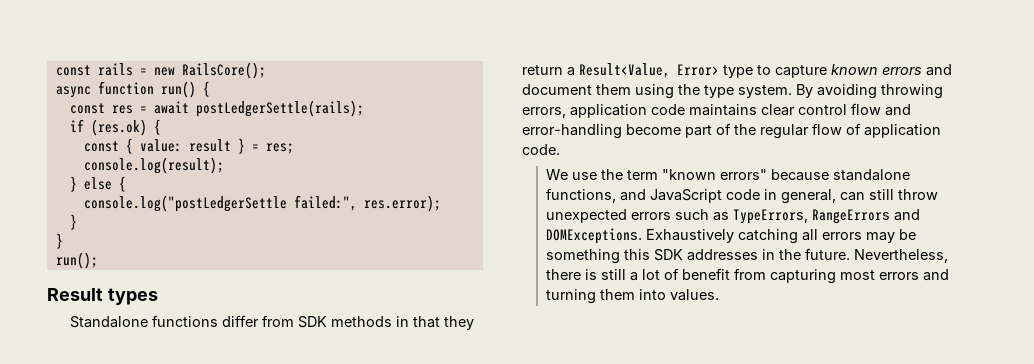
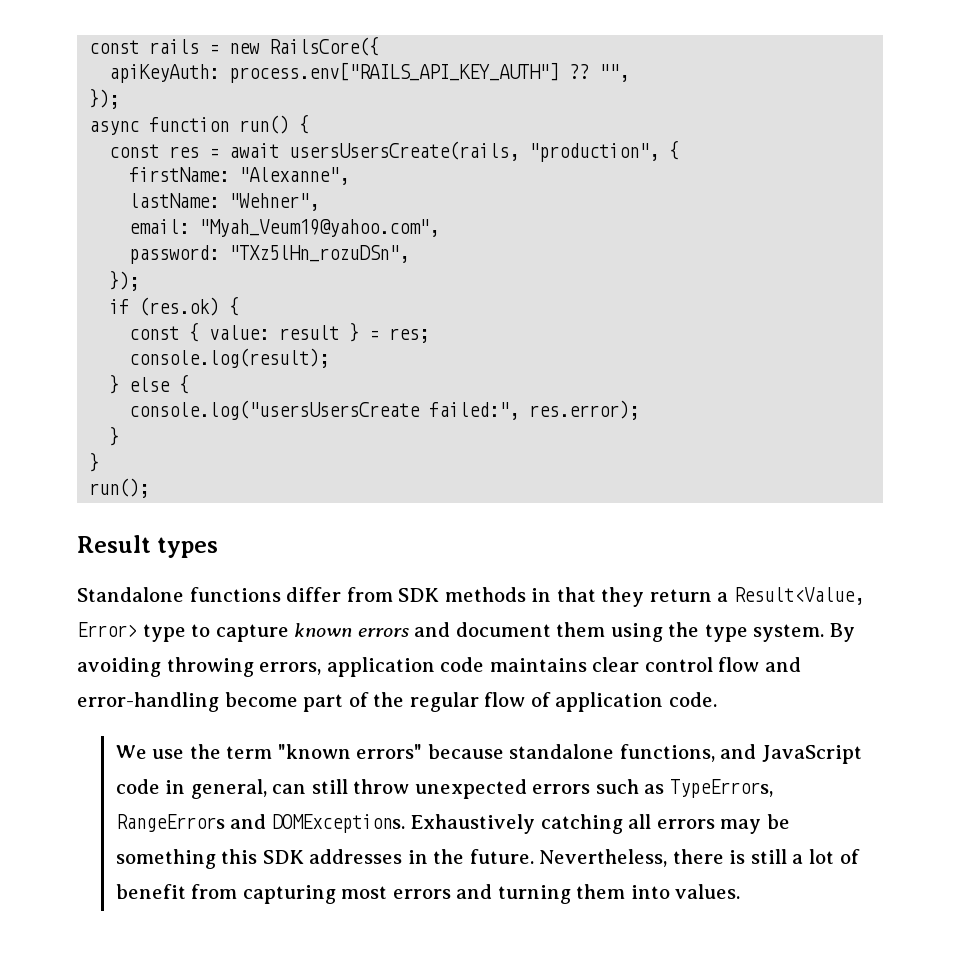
- const rails = new RailsCore();
+ const rails = new RailsCore({
+ apiKeyAuth: process.env["RAILS_API_KEY_AUTH"] ?? "",
+ });
- const res = await postLedgerSettle(rails);
+ const res = await usersUsersCreate(rails, "production", {
+ firstName: "Alexanne",
+ lastName: "Wehner",
+ email: "Myah_Veum19@yahoo.com",
+ password: "TXz5lHn_rozuDSn",
+ });
- console.log("postLedgerSettle failed:", res.error);
+ console.log("usersUsersCreate failed:", res.error);

